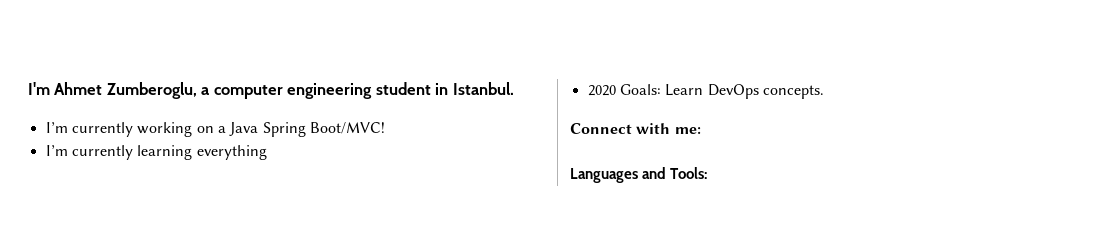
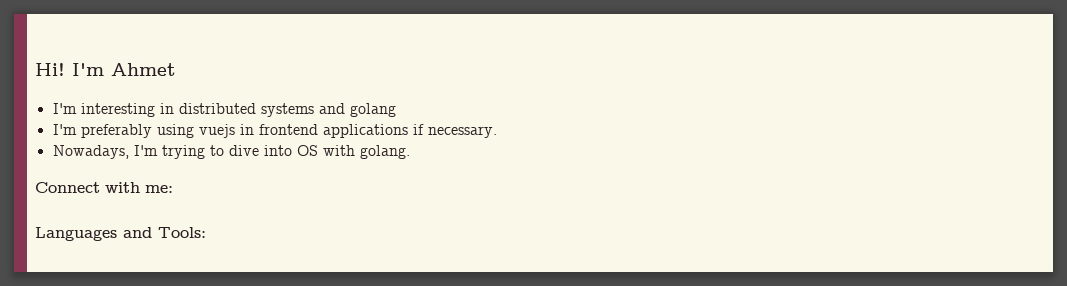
+ Hi!
- I'm Ahmet Zumberoglu, a computer engineering student in Istanbul.
- I’m currently working on a Java Spring Boot/MVC!
- I’m currently learning everything
- 2020 Goals: Learn DevOps concepts.
+ I'm Ahmet
+ I'm interesting in distributed systems and golang
+ I'm preferably using vuejs in frontend applications if necessary.
+ Nowadays, I'm trying to dive into OS with golang.

